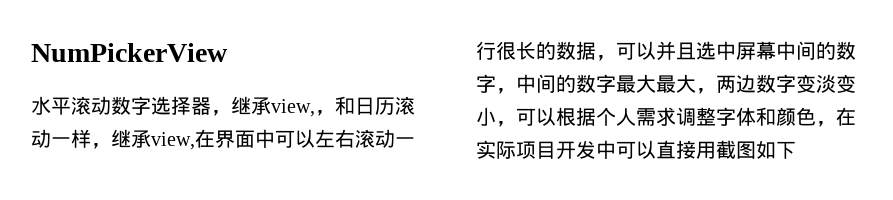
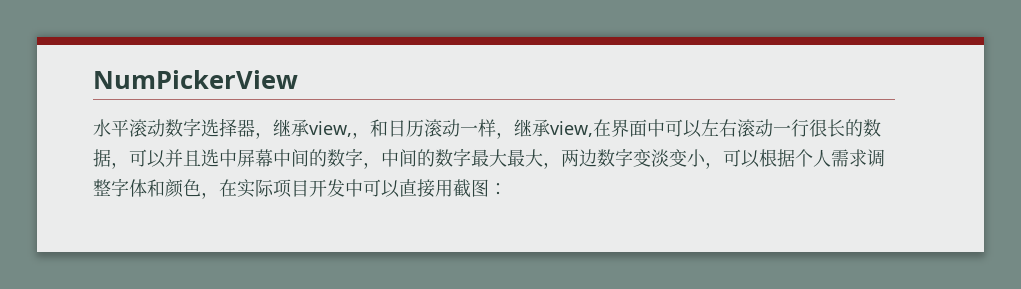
- 水平滚动数字选择器，继承view,，和日历滚动一样，继承view,在界面中可以左右滚动一行很长的数据，可以并且选中屏幕中间的数字，中间的数字最大最大，两边数字变淡变小，可以根据个人需求调整字体和颜色，在实际项目开发中可以直接用截图如下
+ 水平滚动数字选择器，继承view,，和日历滚动一样，继承view,在界面中可以左右滚动一行很长的数据，可以并且选中屏幕中间的数字，中间的数字最大最大，两边数字变淡变小，可以根据个人需求调整字体和颜色，在实际项目开发中可以直接用截图：

